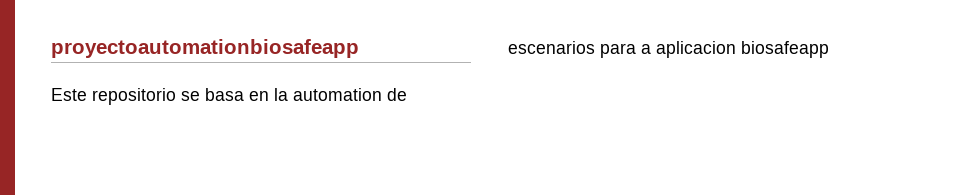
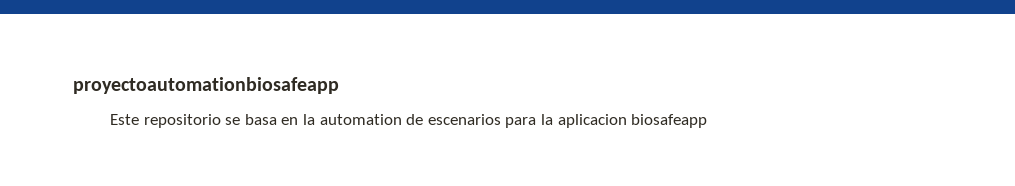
- Este repositorio se basa en la automation de escenarios para a aplicacion biosafeapp
+ Este repositorio se basa en la automation de escenarios para la aplicacion biosafeapp

